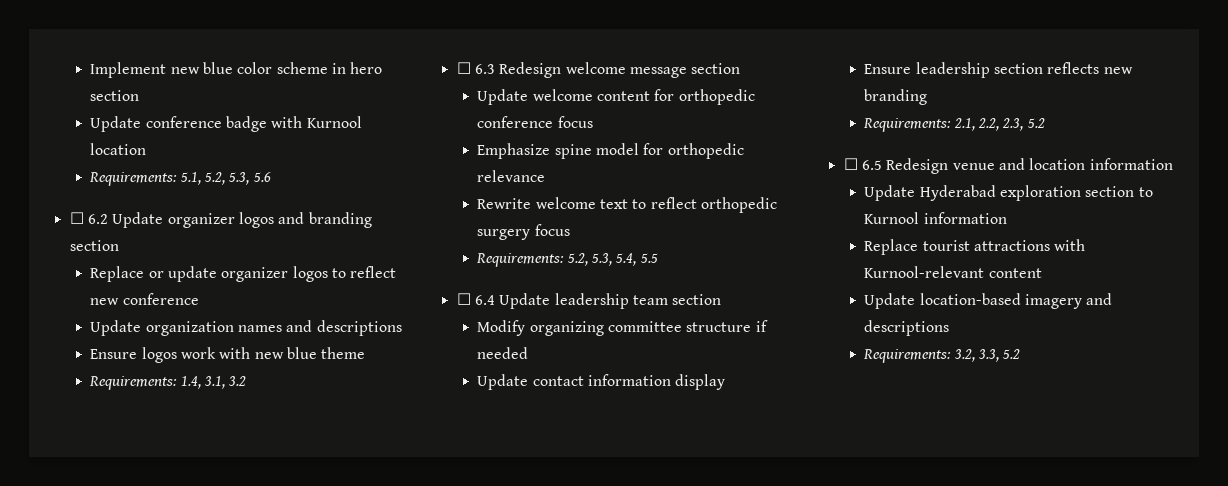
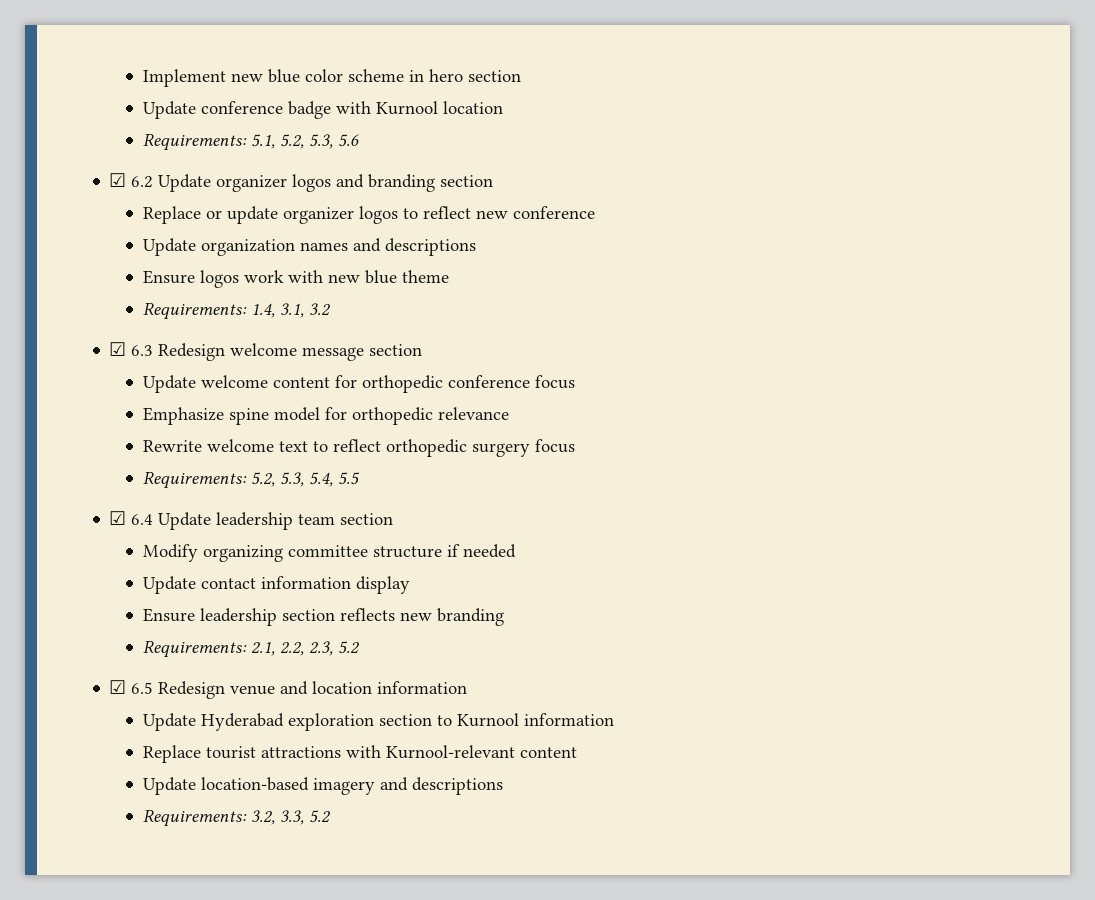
- ☐ 6.2 Update organizer logos and branding section
+ ☑ 6.2 Update organizer logos and branding section
- ☐ 6.3 Redesign welcome message section
+ ☑ 6.3 Redesign welcome message section
- ☐ 6.4 Update leadership team section
+ ☑ 6.4 Update leadership team section
- ☐ 6.5 Redesign venue and location information
+ ☑ 6.5 Redesign venue and location information

